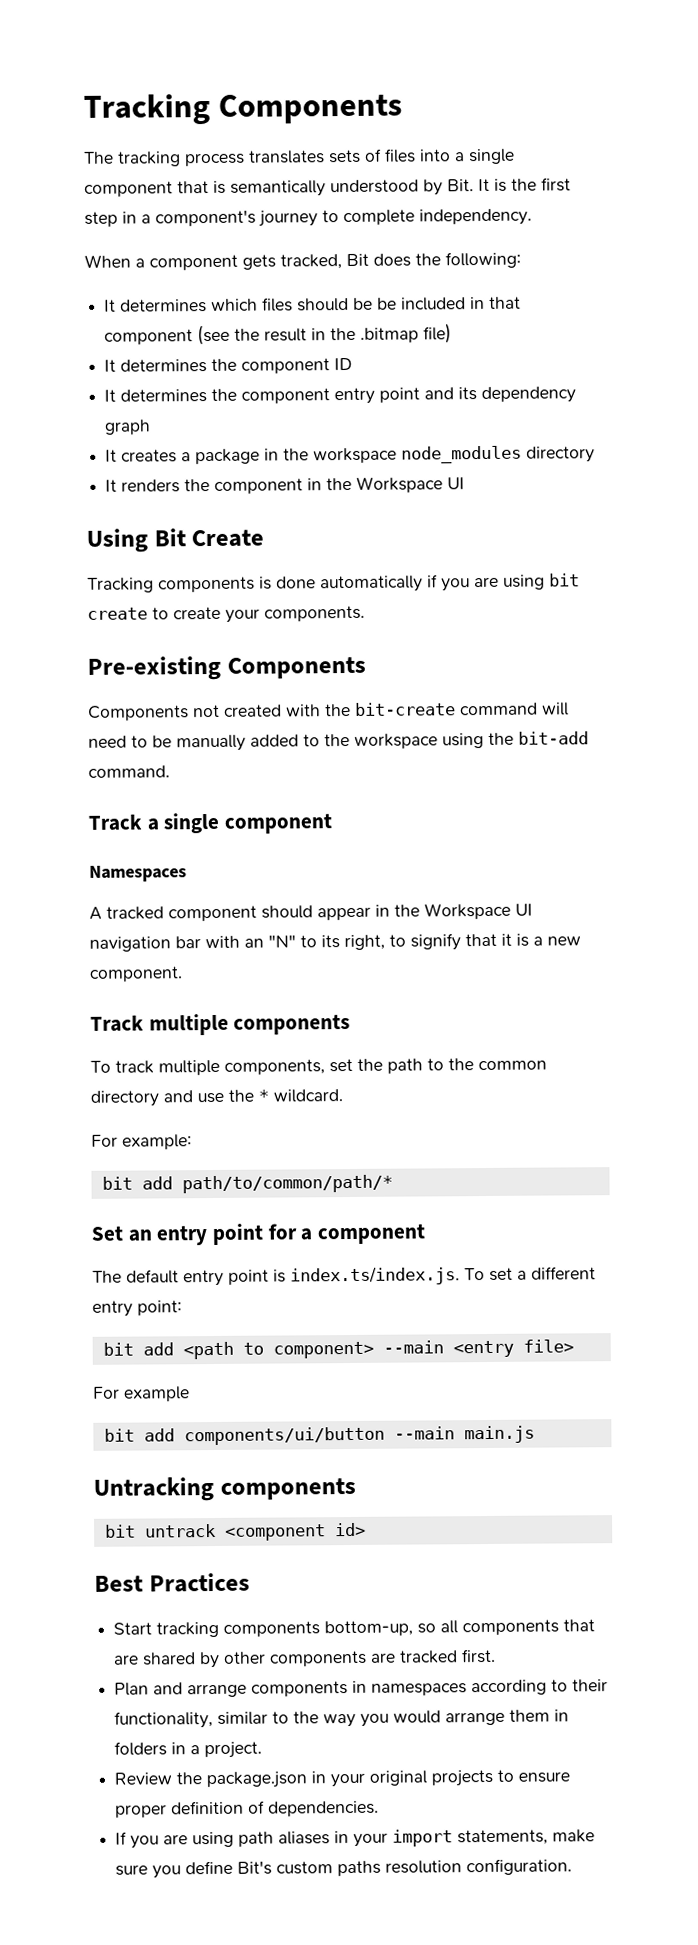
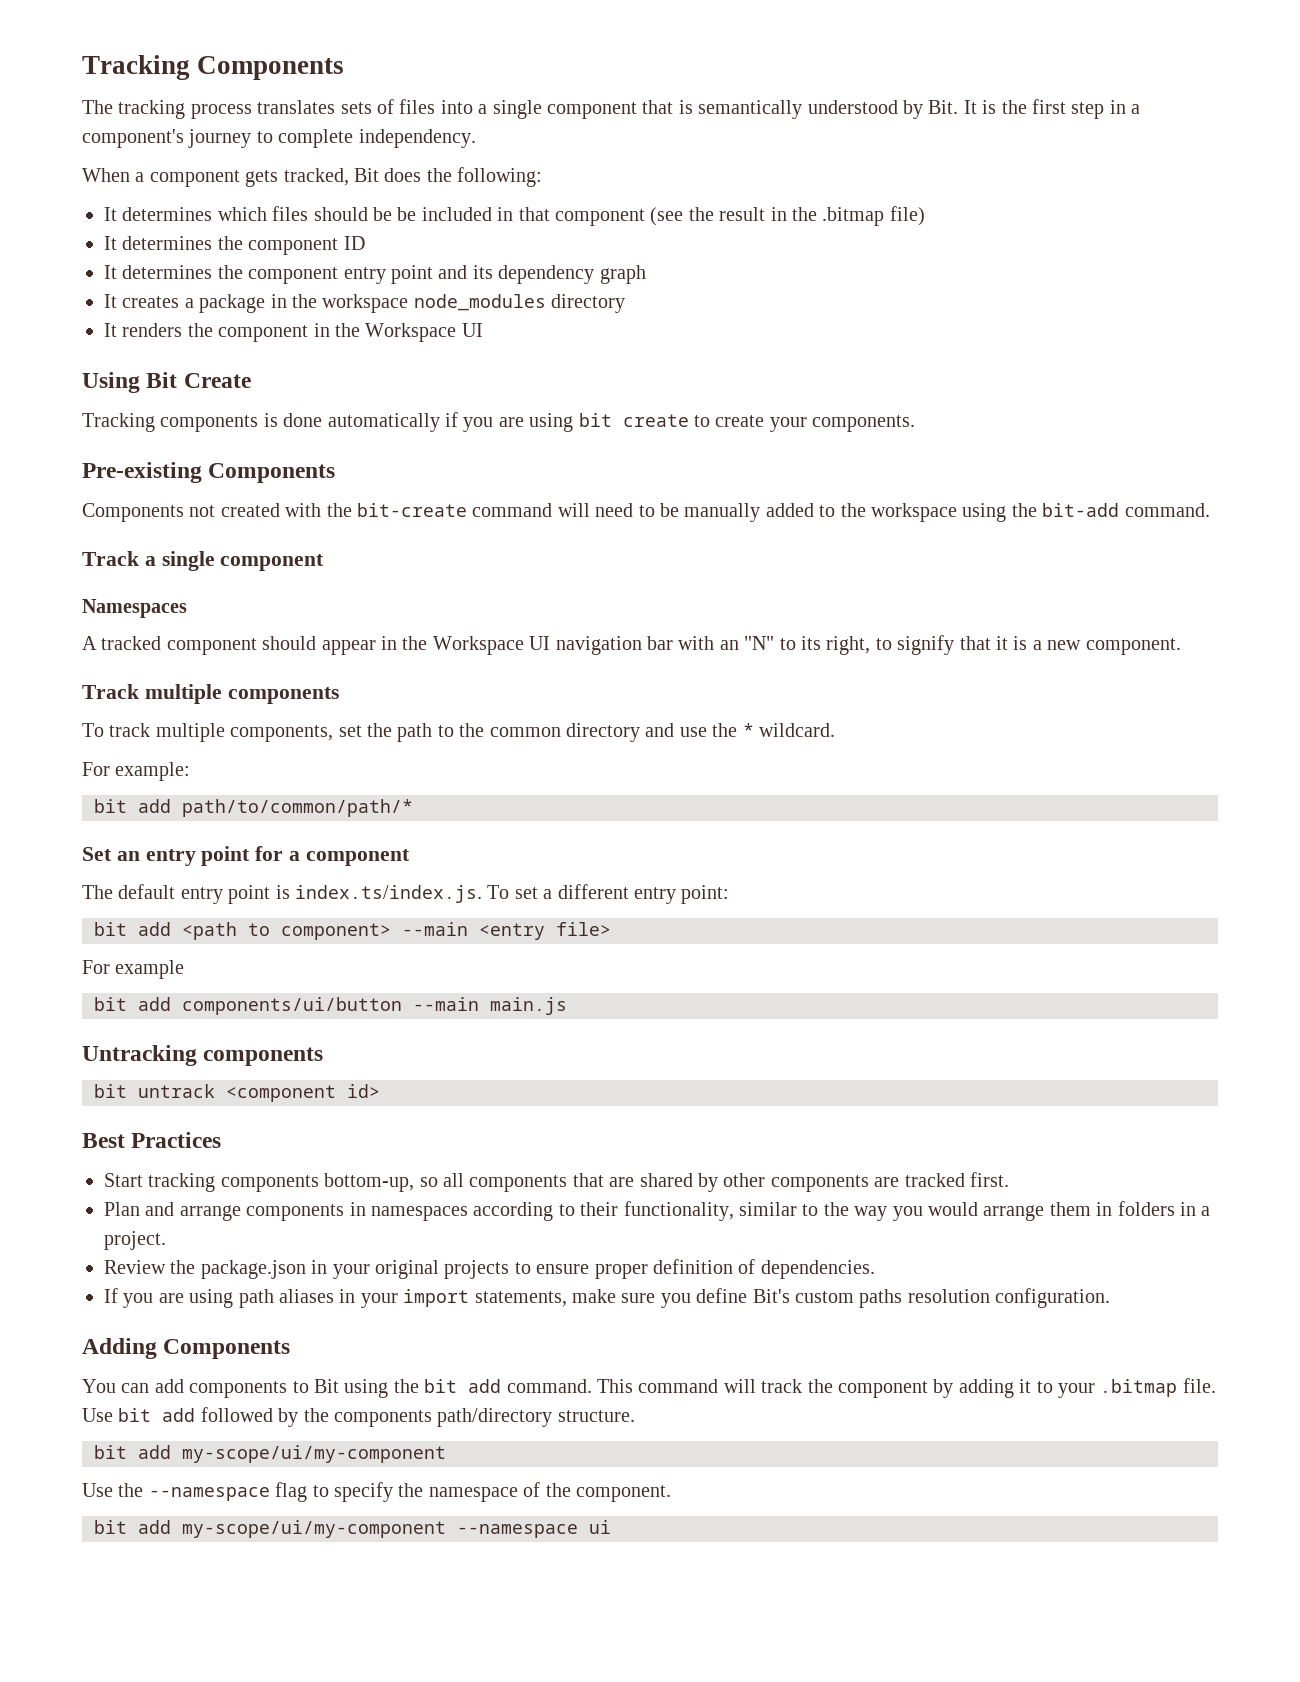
+ Adding Components
+ You can add components to Bit using the bit add command. This command will track the component by adding it to your .bitmap file. Use bit add followed by the components path/directory structure.
+ bit add my-scope/ui/my-component
+ Use the --namespace flag to specify the namespace of the component.
+ bit add my-scope/ui/my-component --namespace ui

